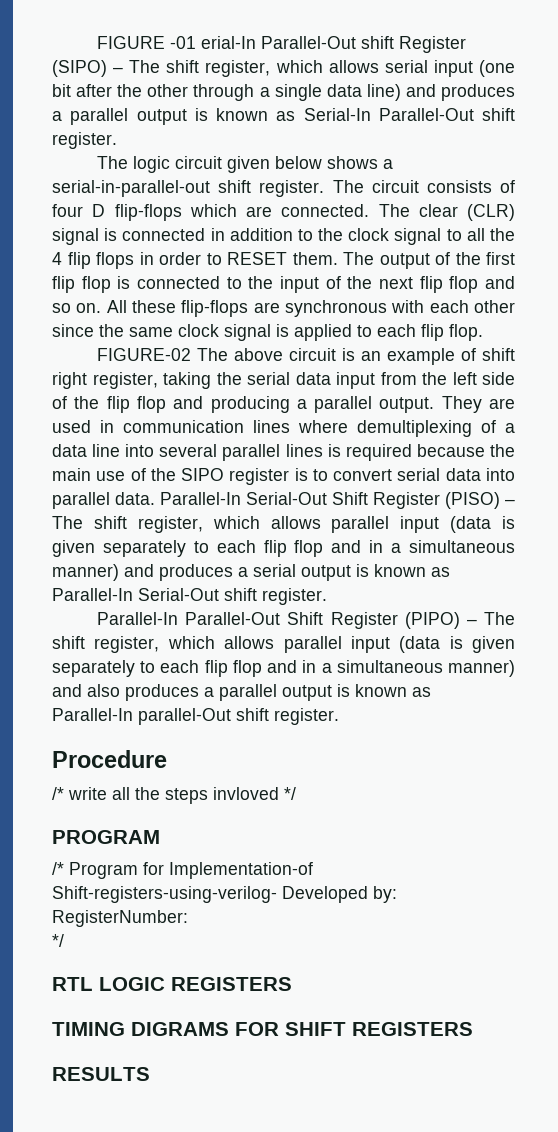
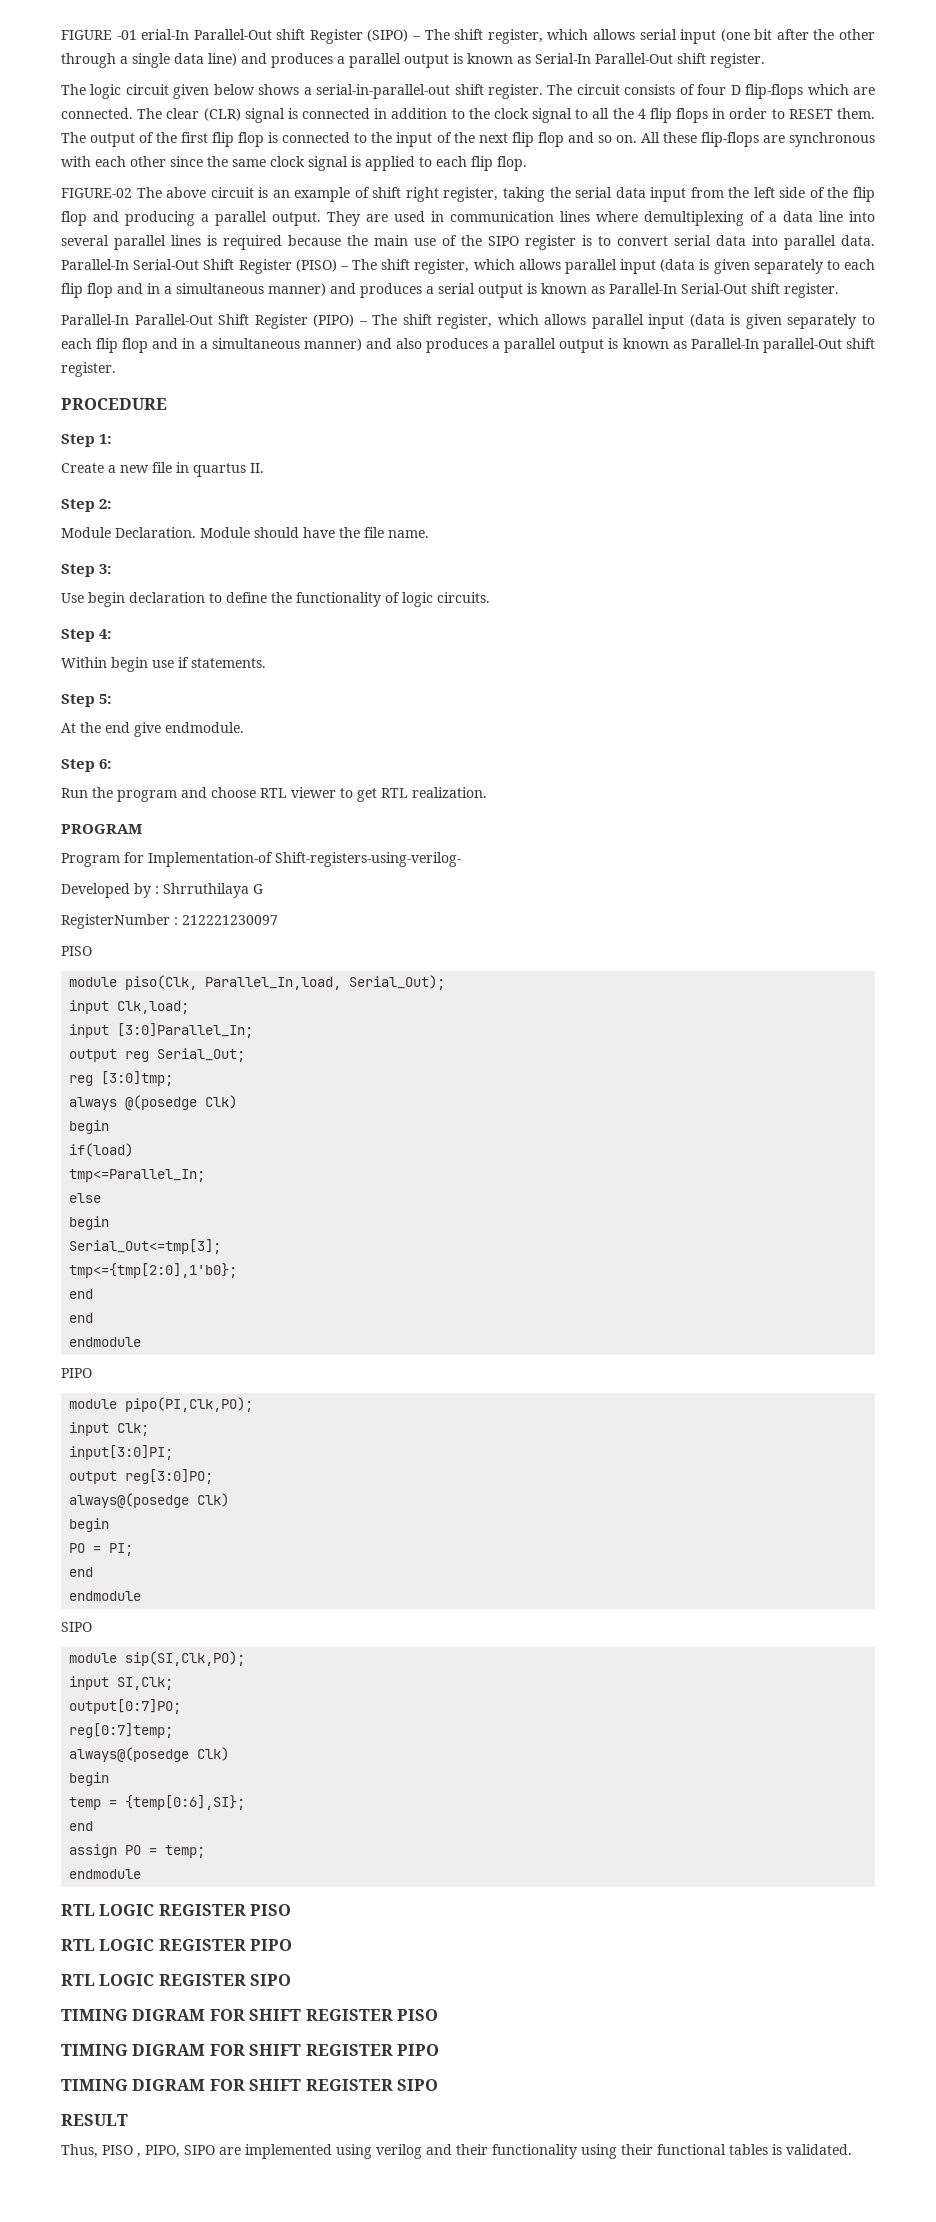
- Procedure
- /* write all the steps invloved */
+ PROCEDURE
+ Step 1:
+ Create a new file in quartus II.
+ Step 2:
+ Module Declaration. Module should have the file name.
+ Step 3:
+ Use begin declaration to define the functionality of logic circuits.
+ Step 4:
+ Within begin use if statements.
+ Step 5:
+ At the end give endmodule.
+ Step 6:
+ Run the program and choose RTL viewer to get RTL realization.
- /* Program for Implementation-of Shift-registers-using-verilog- Developed by: RegisterNumber:
- */
- RTL LOGIC REGISTERS
- TIMING DIGRAMS FOR SHIFT REGISTERS
- RESULTS
+ Program for Implementation-of Shift-registers-using-verilog-
+ Developed by : Shrruthilaya G
+ RegisterNumber : 212221230097
+ PISO
+ module piso(Clk, Parallel_In,load, Serial_Out);
+ input Clk,load;
+ input [3:0]Parallel_In;
+ output reg Serial_Out;
+ reg [3:0]tmp;
+ always @(posedge Clk)
+ begin
+ if(load)
+ tmp<=Parallel_In;
+ else
+ begin
+ Serial_Out<=tmp[3];
+ tmp<={tmp[2:0],1'b0};
+ end
+ end
+ endmodule
+ PIPO
+ module pipo(PI,Clk,PO);
+ input Clk;
+ input[3:0]PI;
+ output reg[3:0]PO;
+ always@(posedge Clk)
+ begin
+ PO = PI;
+ end
+ endmodule
+ SIPO
+ module sip(SI,Clk,PO);
+ input SI,Clk;
+ output[0:7]PO;
+ reg[0:7]temp;
+ always@(posedge Clk)
+ begin
+ temp = {temp[0:6],SI};
+ end
+ assign PO = temp;
+ endmodule
+ RTL LOGIC REGISTER PISO
+ RTL LOGIC REGISTER PIPO
+ RTL LOGIC REGISTER SIPO
+ TIMING DIGRAM FOR SHIFT REGISTER PISO
+ TIMING DIGRAM FOR SHIFT REGISTER PIPO
+ TIMING DIGRAM FOR SHIFT REGISTER SIPO
+ RESULT
+ Thus, PISO , PIPO, SIPO are implemented using verilog and their functionality using their functional tables is validated.

